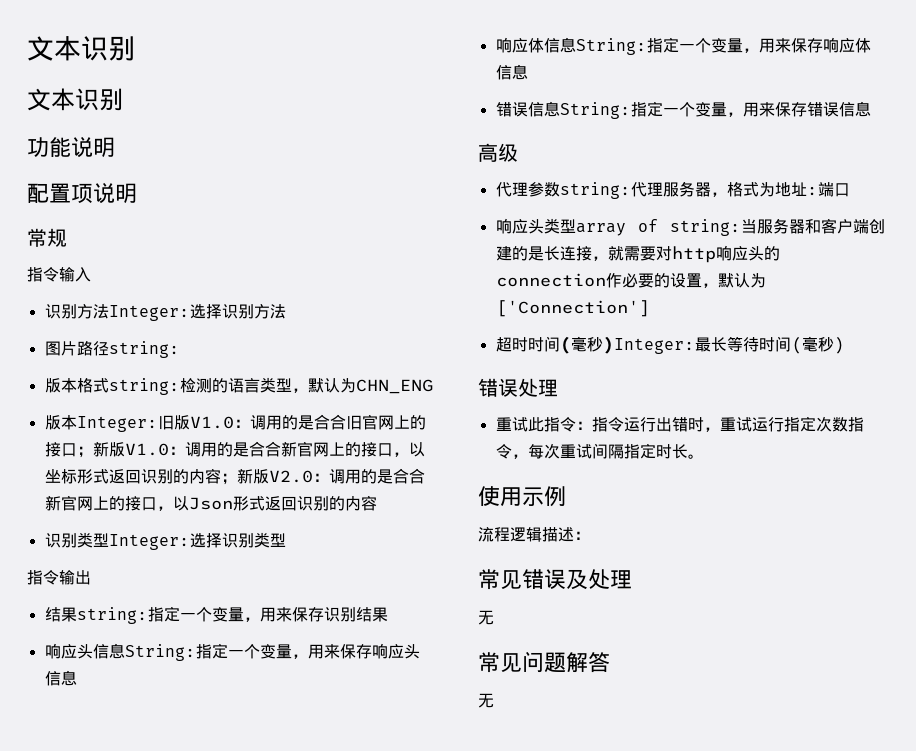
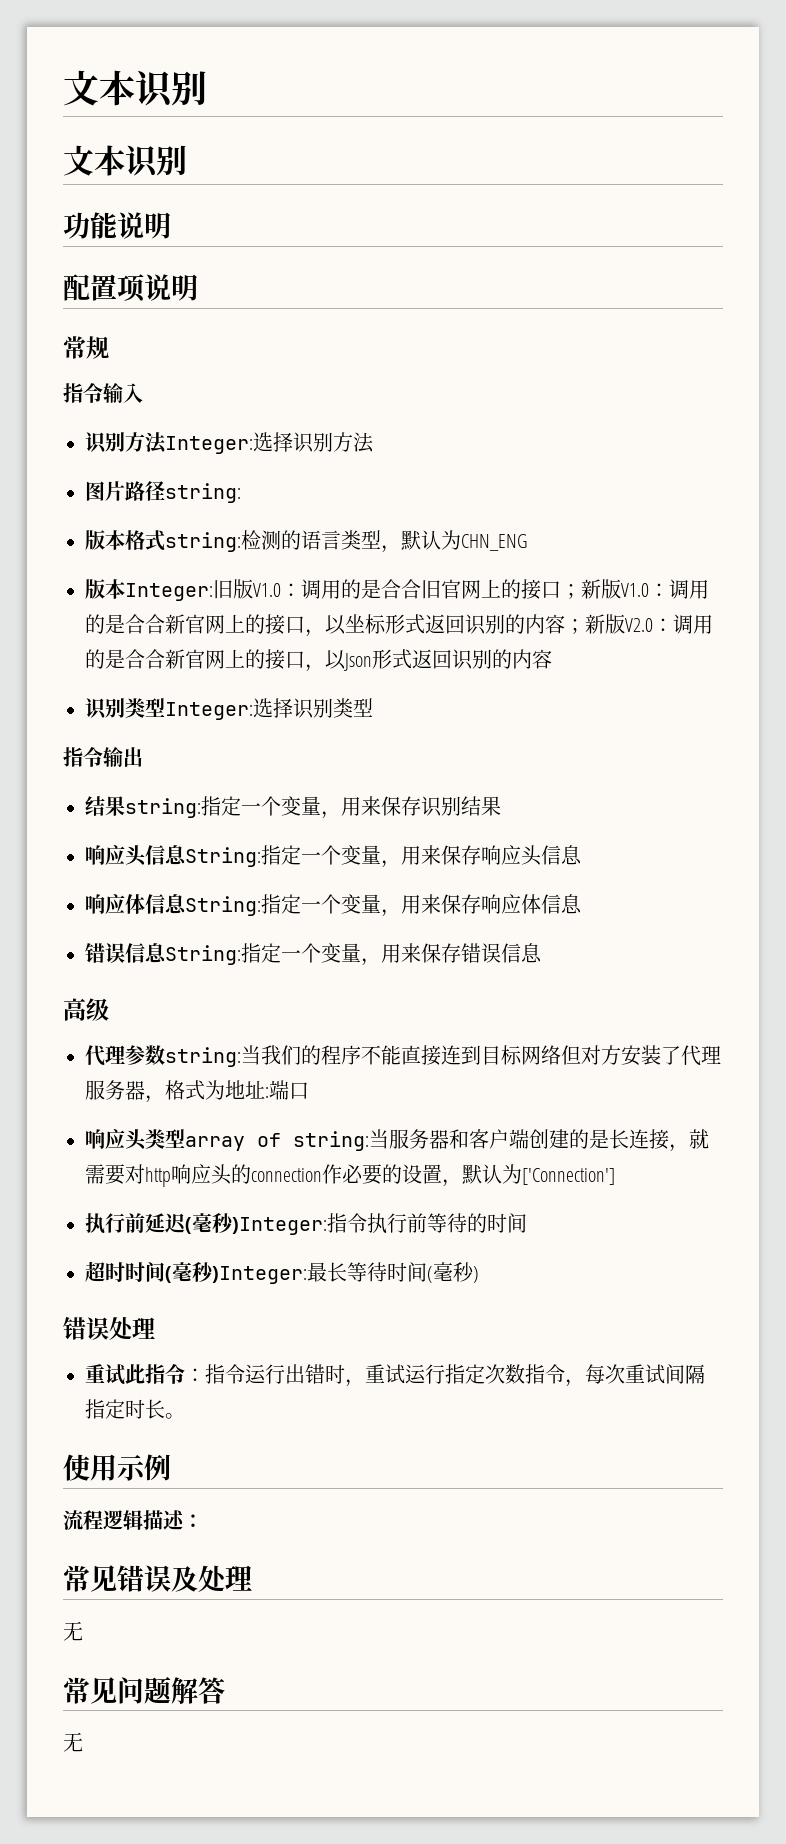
- 代理参数string:代理服务器，格式为地址:端口
+ 代理参数string:当我们的程序不能直接连到目标网络但对方安装了代理服务器，格式为地址:端口
+ 执行前延迟(毫秒)Integer:指令执行前等待的时间

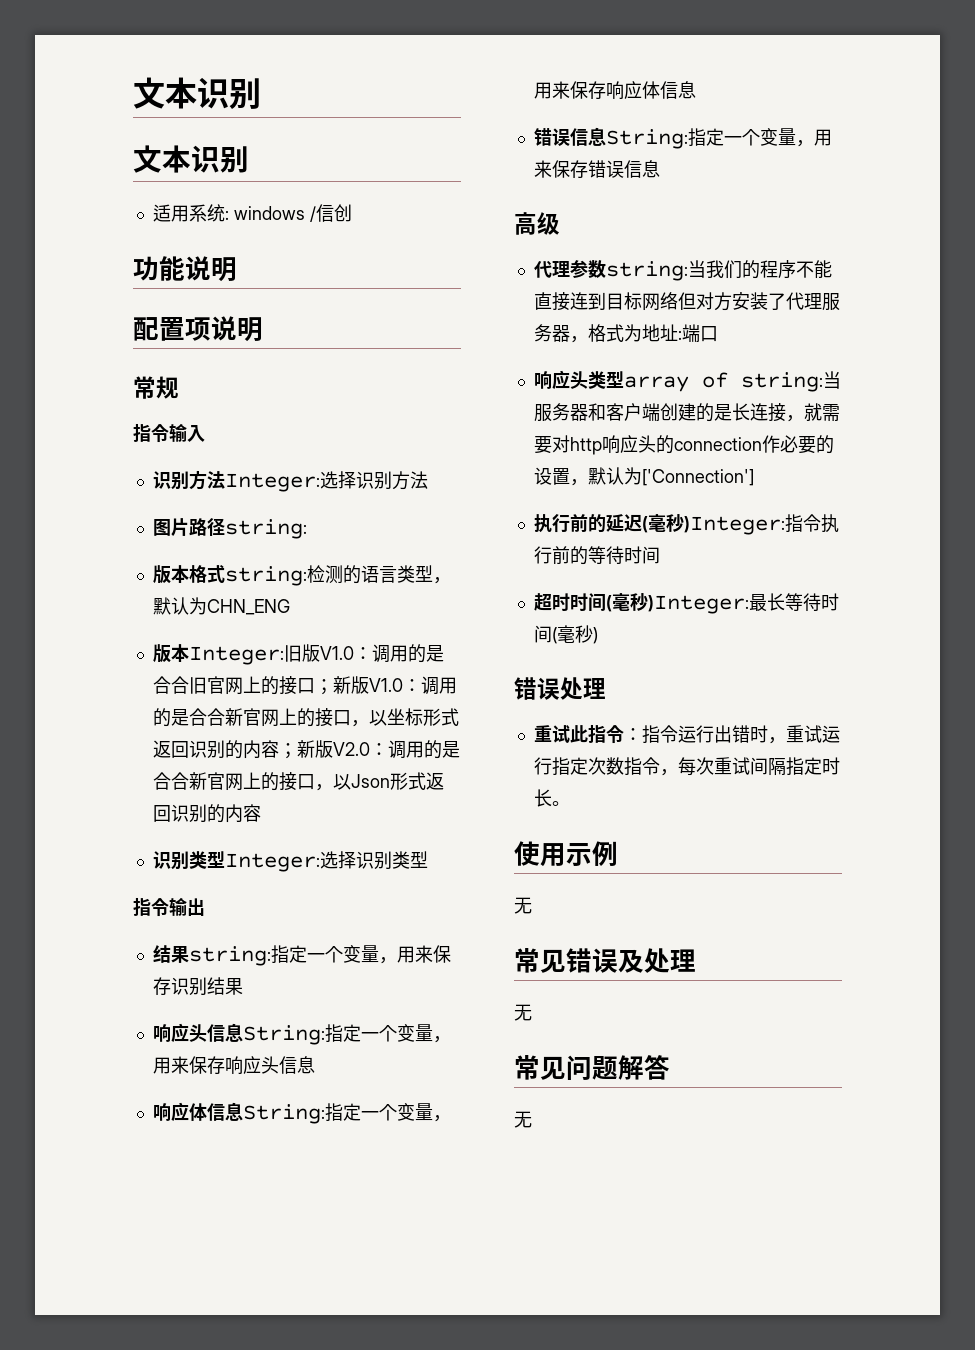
+ 适用系统: windows /信创
- 执行前延迟(毫秒)Integer:指令执行前等待的时间
+ 执行前的延迟(毫秒)Integer:指令执行前的等待时间
  使用示例
- 流程逻辑描述：
+ 无

